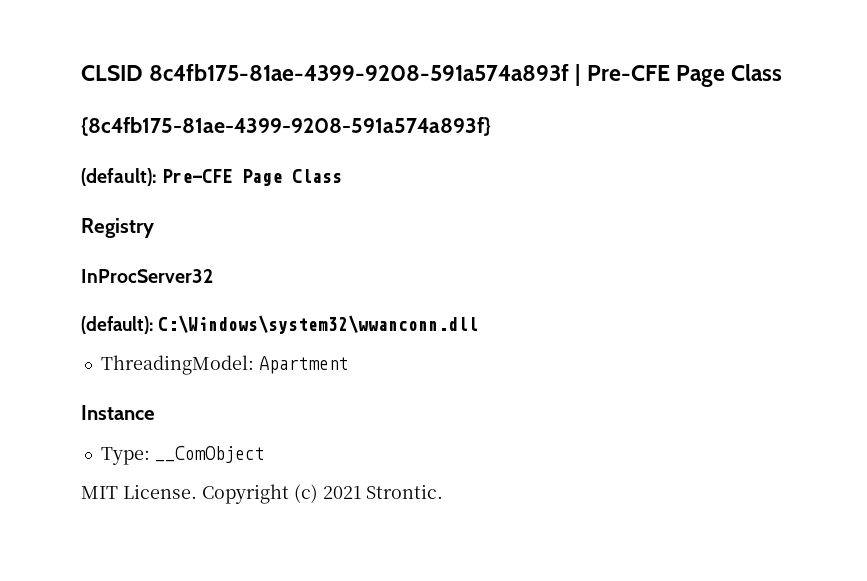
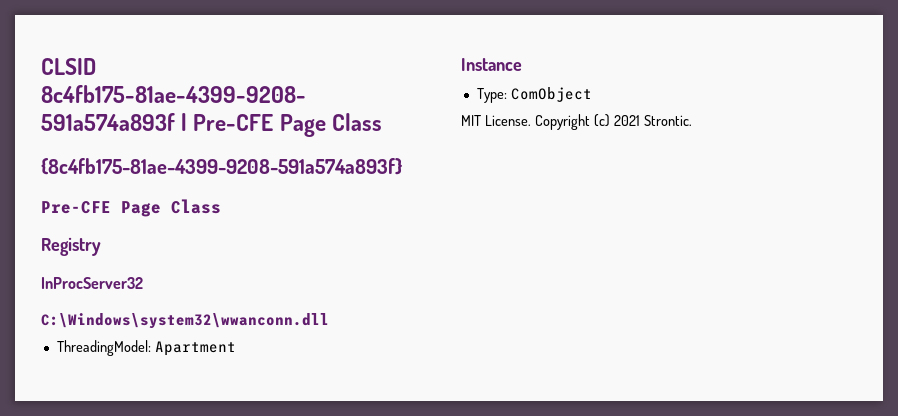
  {8c4fb175-81ae-4399-9208-591a574a893f}
- (default): Pre-CFE Page Class
+ Pre-CFE Page Class
- (default): C:\Windows\system32\wwanconn.dll
+ C:\Windows\system32\wwanconn.dll
- Type: __ComObject
+ Type: ComObject

